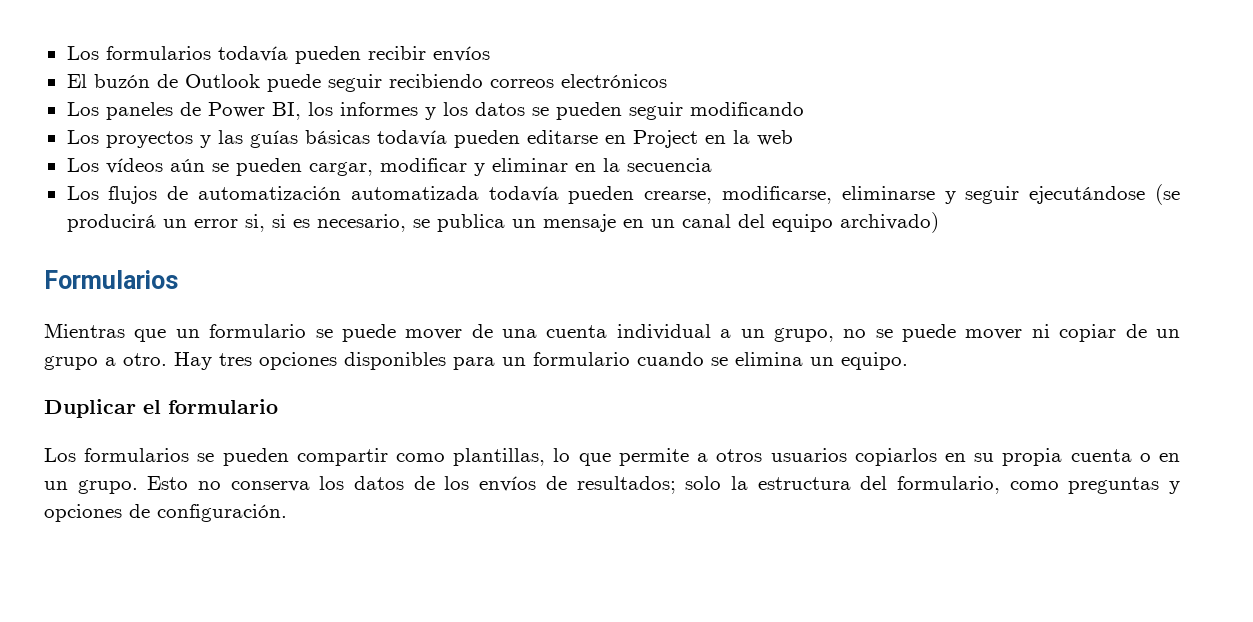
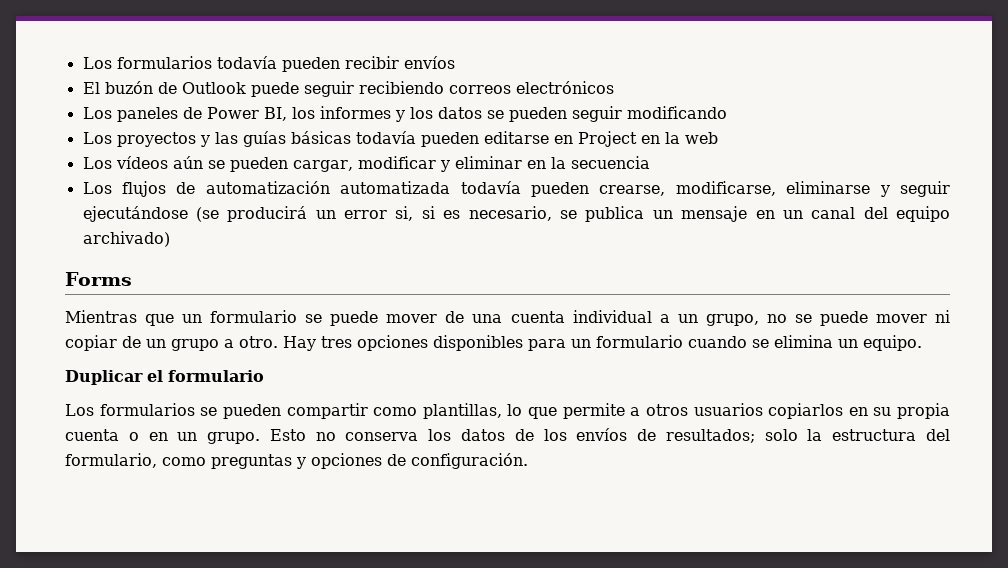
- Formularios
+ Forms

